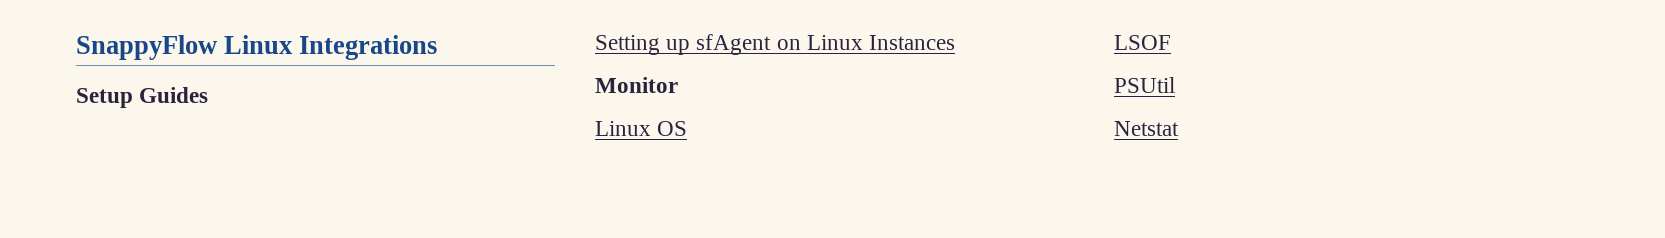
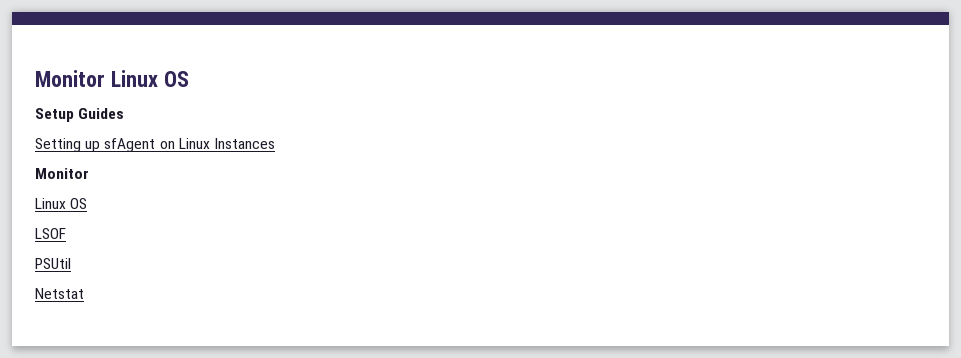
- SnappyFlow Linux Integrations
+ Monitor Linux OS

